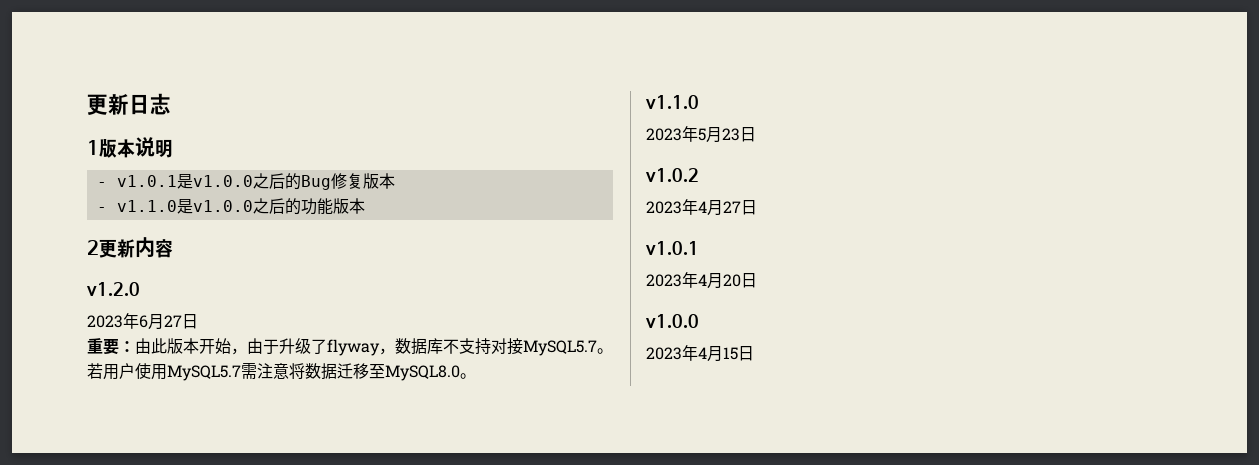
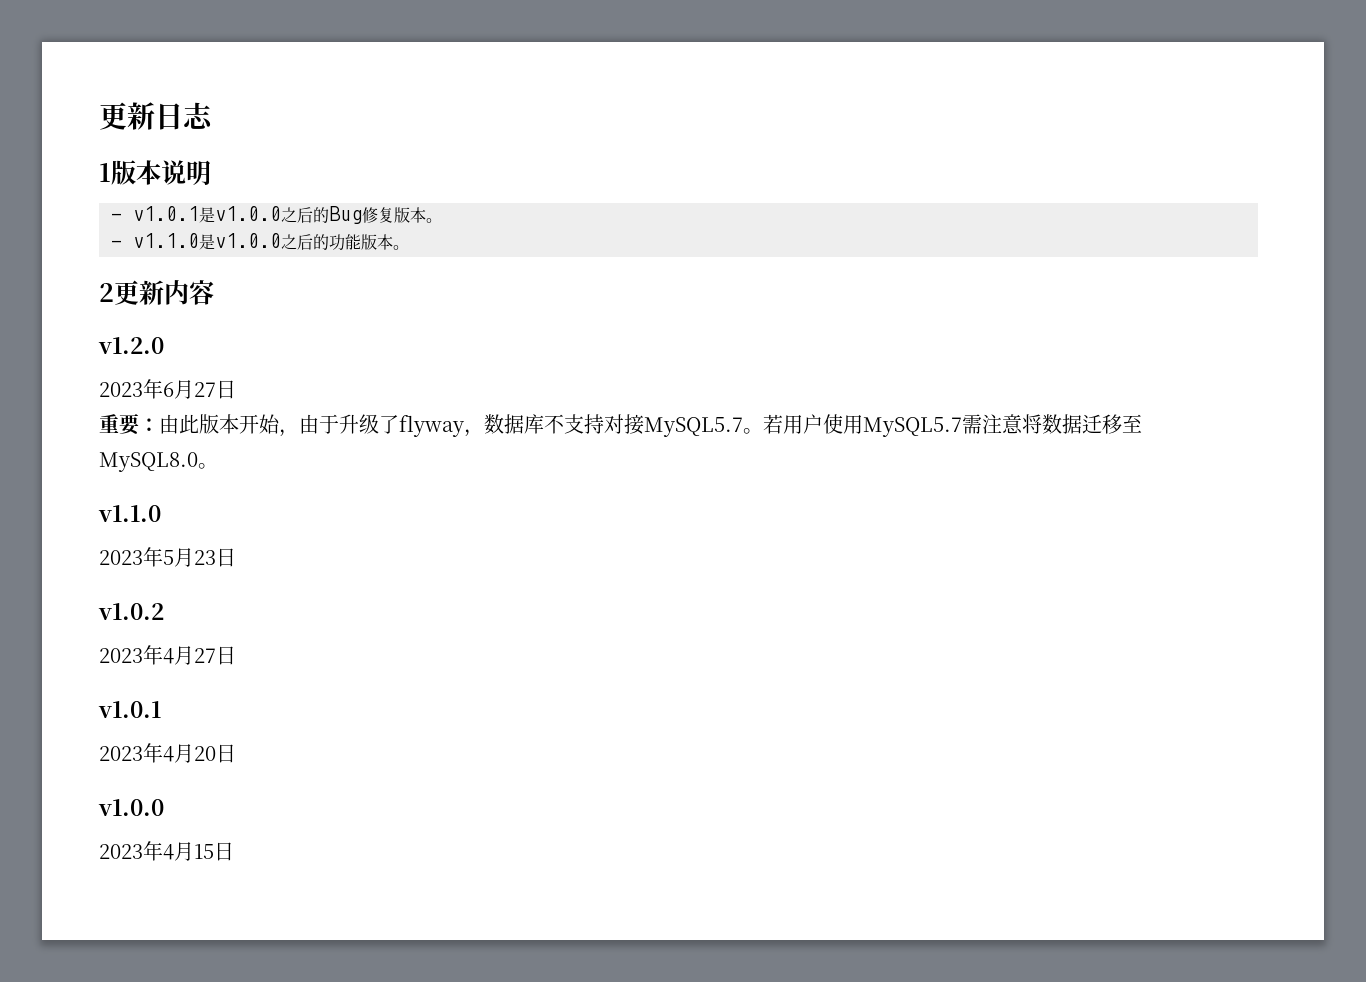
- - v1.0.1是v1.0.0之后的Bug修复版本
+ - v1.0.1是v1.0.0之后的Bug修复版本。
- - v1.1.0是v1.0.0之后的功能版本
+ - v1.1.0是v1.0.0之后的功能版本。

